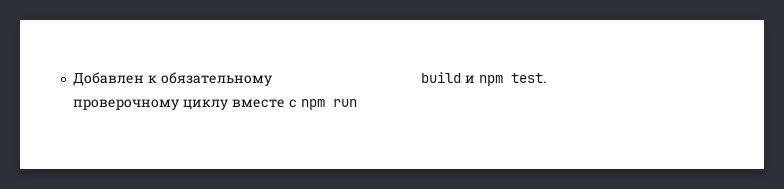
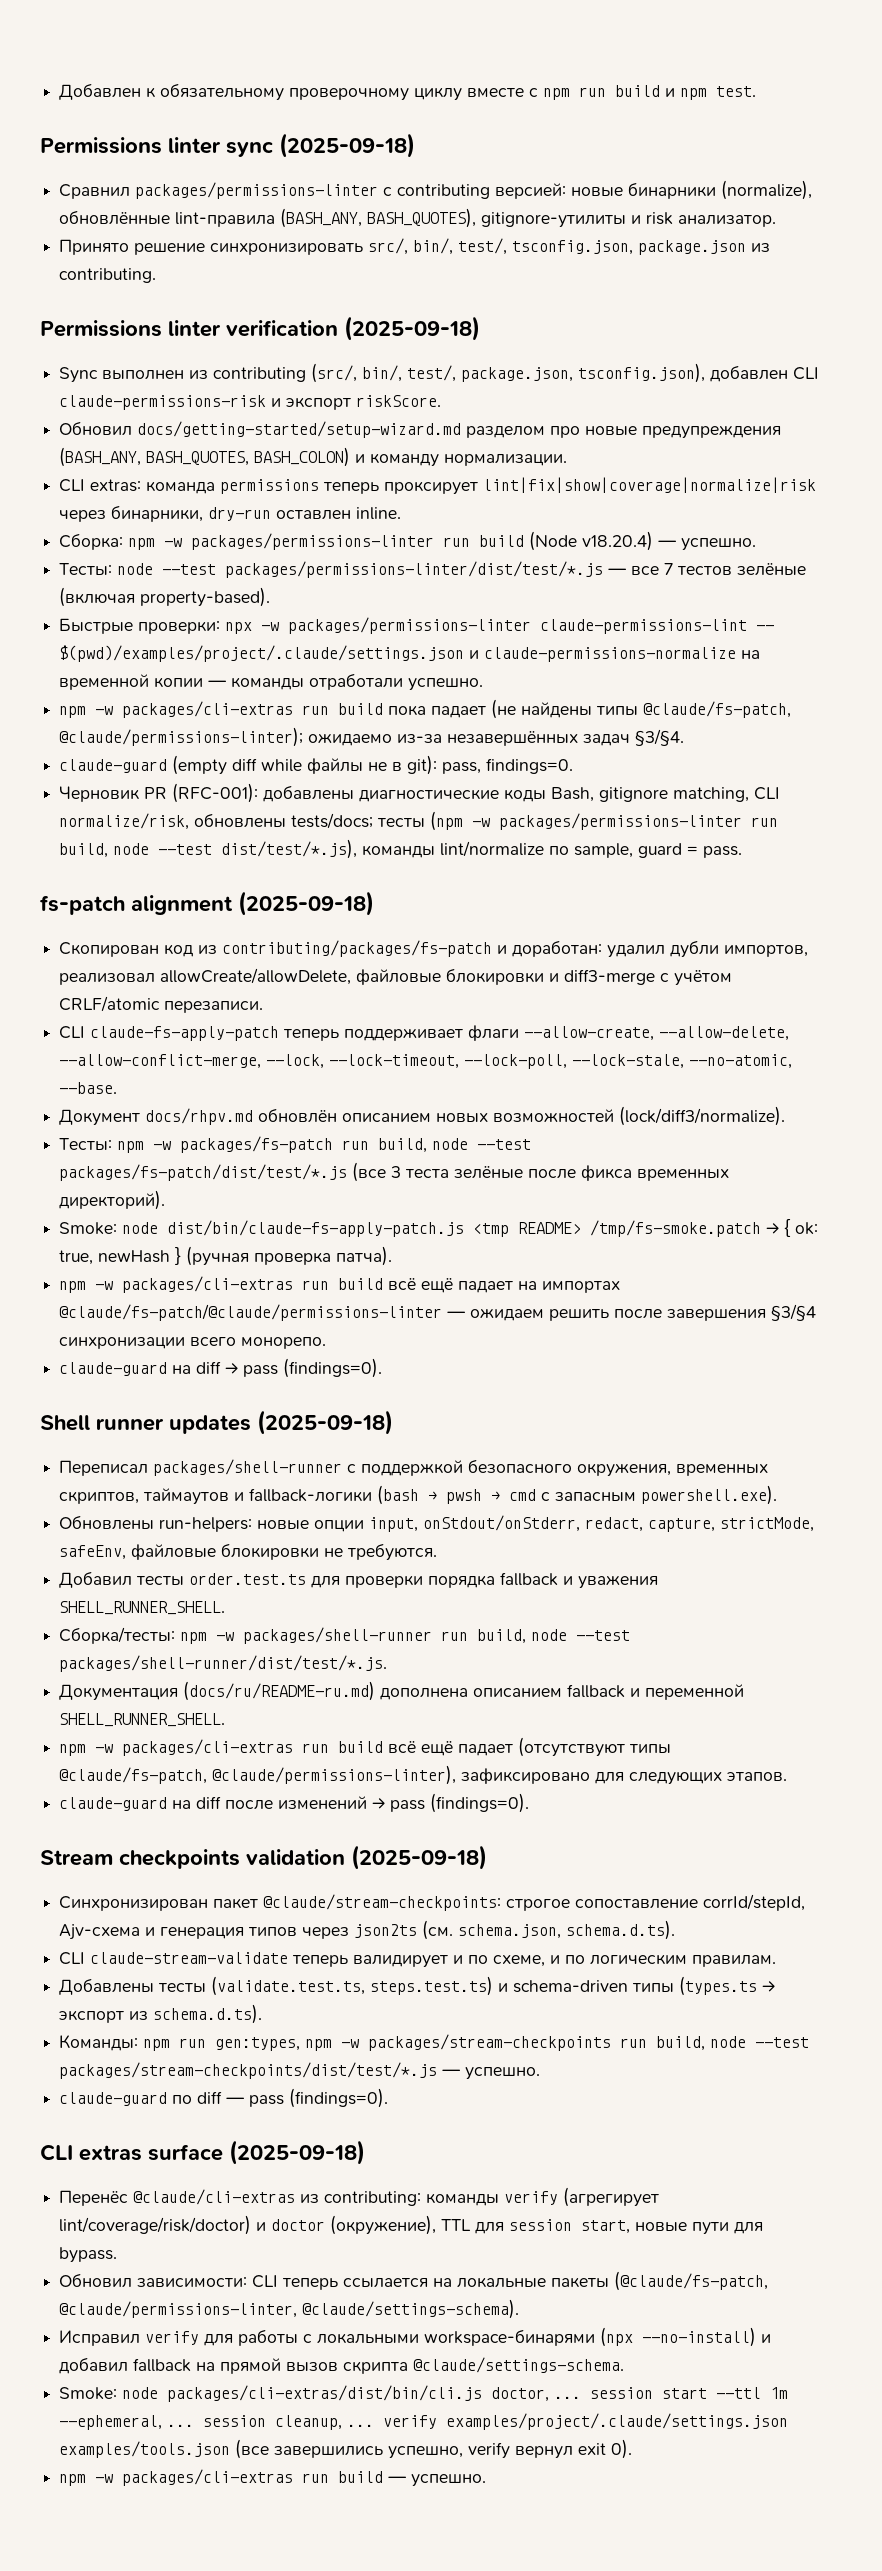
+ Permissions linter sync (2025-09-18)
+ Сравнил packages/permissions-linter с contributing версией: новые бинарники (normalize), обновлённые lint-правила (BASH_ANY, BASH_QUOTES), gitignore-утилиты и risk анализатор.
+ Принято решение синхронизировать src/, bin/, test/, tsconfig.json, package.json из contributing.
+ Permissions linter verification (2025-09-18)
+ Sync выполнен из contributing (src/, bin/, test/, package.json, tsconfig.json), добавлен CLI claude-permissions-risk и экспорт riskScore.
+ Обновил docs/getting-started/setup-wizard.md разделом про новые предупреждения (BASH_ANY, BASH_QUOTES, BASH_COLON) и команду нормализации.
+ CLI extras: команда permissions теперь проксирует lint|fix|show|coverage|normalize|risk через бинарники, dry-run оставлен inline.
+ Сборка: npm -w packages/permissions-linter run build (Node v18.20.4) — успешно.
+ Тесты: node --test packages/permissions-linter/dist/test/*.js — все 7 тестов зелёные (включая property-based).
+ Быстрые проверки: npx -w packages/permissions-linter claude-permissions-lint -- $(pwd)/examples/project/.claude/settings.json и claude-permissions-normalize на временной копии — команды отработали успешно.
+ npm -w packages/cli-extras run build пока падает (не найдены типы @claude/fs-patch, @claude/permissions-linter); ожидаемо из-за незавершённых задач §3/§4.
+ claude-guard (empty diff while файлы не в git): pass, findings=0.
+ Черновик PR (RFC-001): добавлены диагностические коды Bash, gitignore matching, CLI normalize/risk, обновлены tests/docs; тесты (npm -w packages/permissions-linter run build, node --test dist/test/*.js), команды lint/normalize по sample, guard = pass.
+ fs-patch alignment (2025-09-18)
+ Скопирован код из contributing/packages/fs-patch и доработан: удалил дубли импортов, реализовал allowCreate/allowDelete, файловые блокировки и diff3-merge с учётом CRLF/atomic перезаписи.
+ CLI claude-fs-apply-patch теперь поддерживает флаги --allow-create, --allow-delete, --allow-conflict-merge, --lock, --lock-timeout, --lock-poll, --lock-stale, --no-atomic, --base.
+ Документ docs/rhpv.md обновлён описанием новых возможностей (lock/diff3/normalize).
+ Тесты: npm -w packages/fs-patch run build, node --test packages/fs-patch/dist/test/*.js (все 3 теста зелёные после фикса временных директорий).
+ Smoke: node dist/bin/claude-fs-apply-patch.js <tmp README> /tmp/fs-smoke.patch → { ok: true, newHash } (ручная проверка патча).
+ npm -w packages/cli-extras run build всё ещё падает на импортах @claude/fs-patch/@claude/permissions-linter — ожидаем решить после завершения §3/§4 синхронизации всего монорепо.
+ claude-guard на diff → pass (findings=0).
+ Shell runner updates (2025-09-18)
+ Переписал packages/shell-runner с поддержкой безопасного окружения, временных скриптов, таймаутов и fallback-логики (bash → pwsh → cmd с запасным powershell.exe).
+ Обновлены run-helpers: новые опции input, onStdout/onStderr, redact, capture, strictMode, safeEnv, файловые блокировки не требуются.
+ Добавил тесты order.test.ts для проверки порядка fallback и уважения SHELL_RUNNER_SHELL.
+ Сборка/тесты: npm -w packages/shell-runner run build, node --test packages/shell-runner/dist/test/*.js.
+ Документация (docs/ru/README-ru.md) дополнена описанием fallback и переменной SHELL_RUNNER_SHELL.
+ npm -w packages/cli-extras run build всё ещё падает (отсутствуют типы @claude/fs-patch, @claude/permissions-linter), зафиксировано для следующих этапов.
+ claude-guard на diff после изменений → pass (findings=0).
+ Stream checkpoints validation (2025-09-18)
+ Синхронизирован пакет @claude/stream-checkpoints: строгое сопоставление corrId/stepId, Ajv-схема и генерация типов через json2ts (см. schema.json, schema.d.ts).
+ CLI claude-stream-validate теперь валидирует и по схеме, и по логическим правилам.
+ Добавлены тесты (validate.test.ts, steps.test.ts) и schema-driven типы (types.ts → экспорт из schema.d.ts).
+ Команды: npm run gen:types, npm -w packages/stream-checkpoints run build, node --test packages/stream-checkpoints/dist/test/*.js — успешно.
+ claude-guard по diff — pass (findings=0).
+ CLI extras surface (2025-09-18)
+ Перенёс @claude/cli-extras из contributing: команды verify (агрегирует lint/coverage/risk/doctor) и doctor (окружение), TTL для session start, новые пути для bypass.
+ Обновил зависимости: CLI теперь ссылается на локальные пакеты (@claude/fs-patch, @claude/permissions-linter, @claude/settings-schema).
+ Исправил verify для работы с локальными workspace-бинарями (npx --no-install) и добавил fallback на прямой вызов скрипта @claude/settings-schema.
+ Smoke: node packages/cli-extras/dist/bin/cli.js doctor, ... session start --ttl 1m --ephemeral, ... session cleanup, ... verify examples/project/.claude/settings.json examples/tools.json (все завершились успешно, verify вернул exit 0).
+ npm -w packages/cli-extras run build — успешно.

